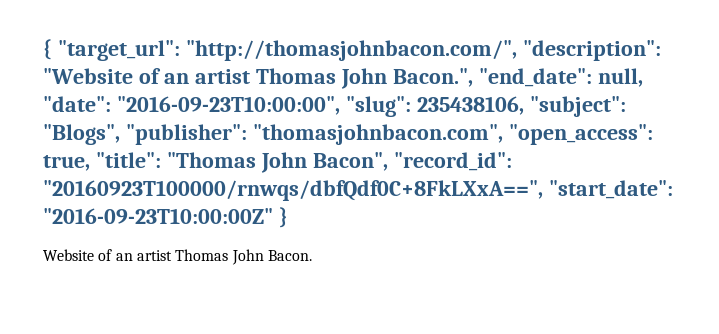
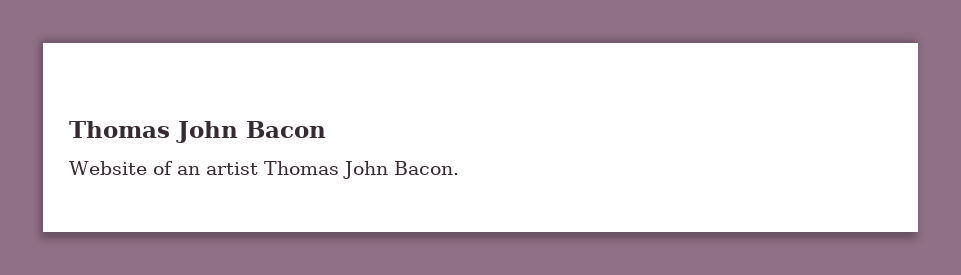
- { "target_url": "http://thomasjohnbacon.com/", "description": "Website of an artist Thomas John Bacon.", "end_date": null, "date": "2016-09-23T10:00:00", "slug": 235438106, "subject": "Blogs", "publisher": "thomasjohnbacon.com", "open_access": true, "title": "Thomas John Bacon", "record_id": "20160923T100000/rnwqs/dbfQdf0C+8FkLXxA==", "start_date": "2016-09-23T10:00:00Z" }
+ Thomas John Bacon

